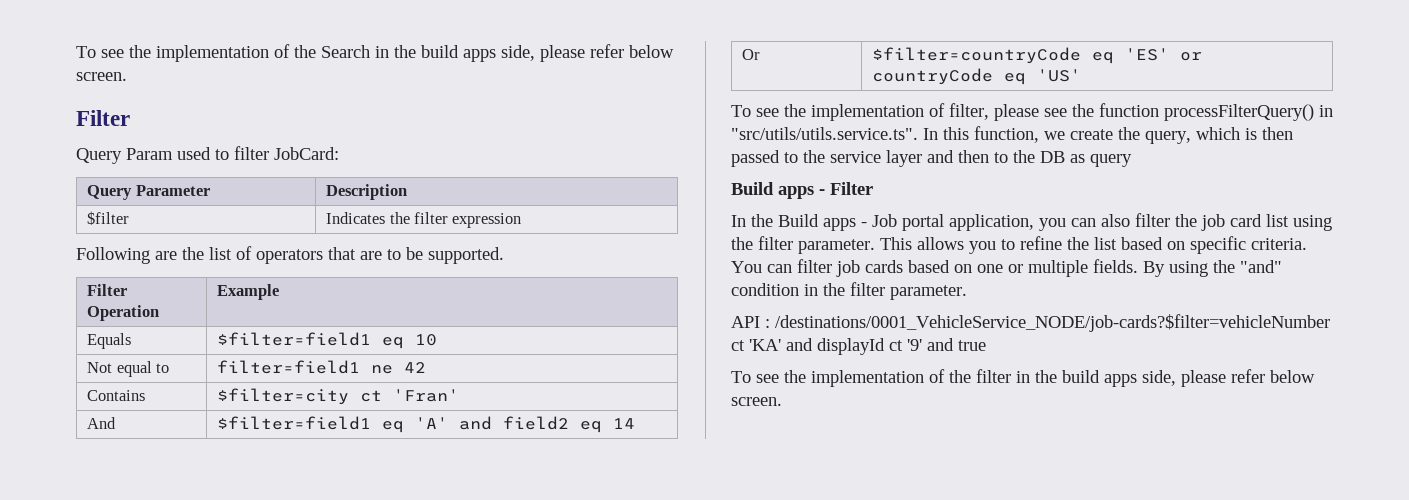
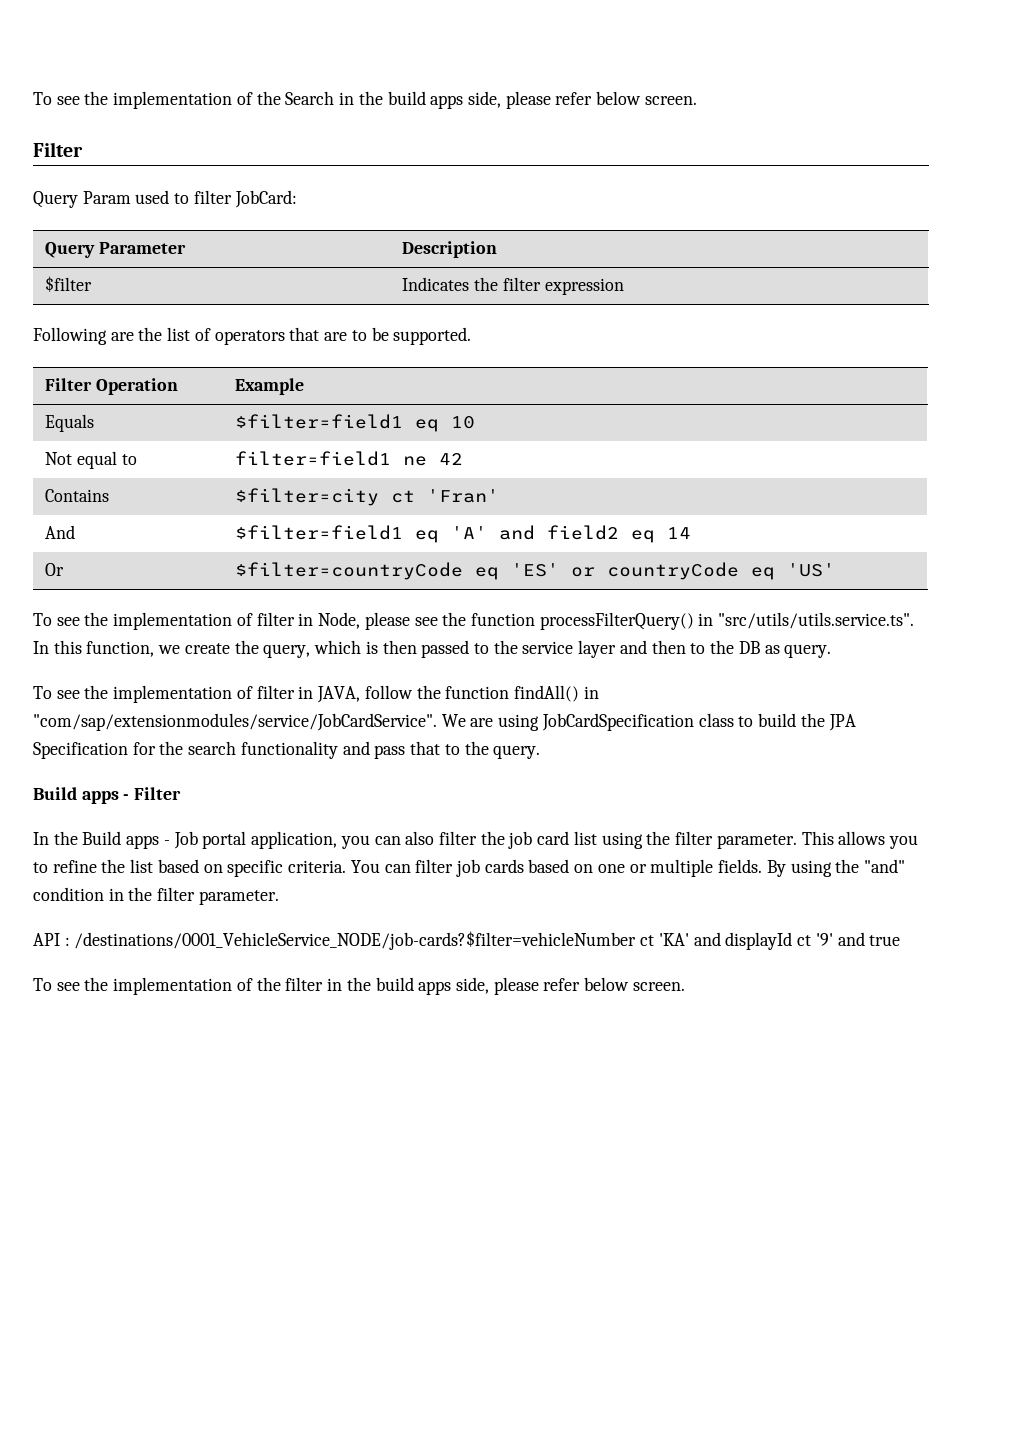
- To see the implementation of filter, please see the function processFilterQuery() in "src/utils/utils.service.ts". In this function, we create the query, which is then passed to the service layer and then to the DB as query
+ To see the implementation of filter in Node, please see the function processFilterQuery() in "src/utils/utils.service.ts". In this function, we create the query, which is then passed to the service layer and then to the DB as query.
+ To see the implementation of filter in JAVA, follow the function findAll() in "com/sap/extensionmodules/service/JobCardService". We are using JobCardSpecification class to build the JPA Specification for the search functionality and pass that to the query.

